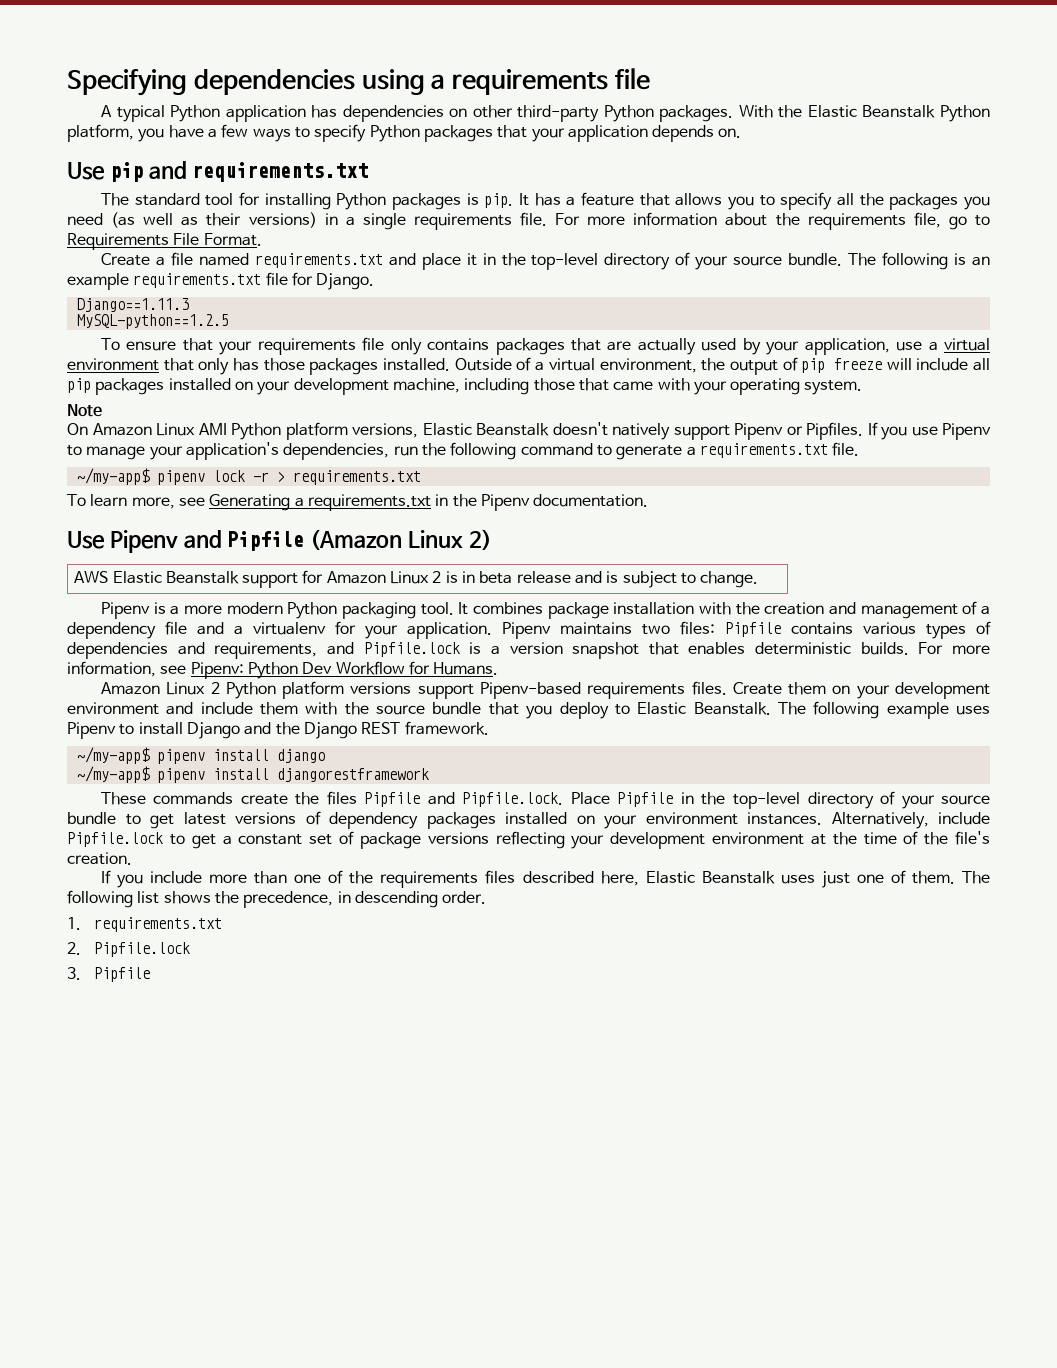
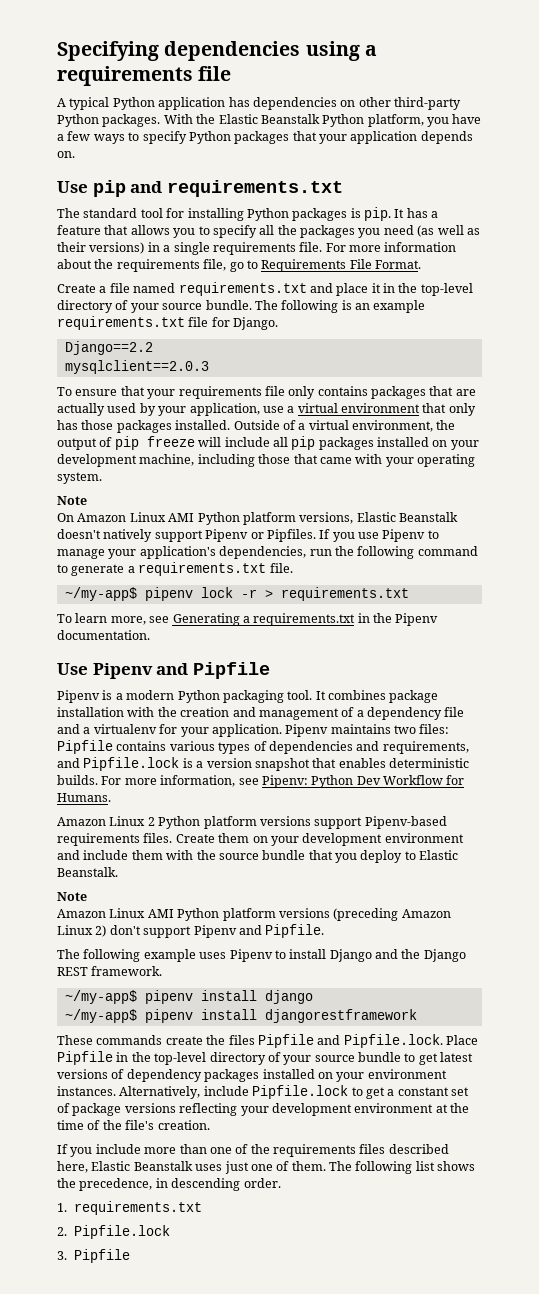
- Django==1.11.3
- MySQL-python==1.2.5
+ Django==2.2
+ mysqlclient==2.0.3
- Use Pipenv and Pipfile (Amazon Linux 2)
- AWS Elastic Beanstalk support for Amazon Linux 2 is in beta release and is subject to change.
+ Use Pipenv and Pipfile
- Pipenv is a more modern Python packaging tool.
+ Pipenv is a modern Python packaging tool.
- Create them on your development environment and include them with the source bundle that you deploy to Elastic Beanstalk. The following example uses Pipenv to install Django and the Django REST framework.
+ Create them on your development environment and include them with the source bundle that you deploy to Elastic Beanstalk.
+ Note
+ Amazon Linux AMI Python platform versions (preceding Amazon Linux 2) don't support Pipenv and Pipfile.
+ The following example uses Pipenv to install Django and the Django REST framework.

